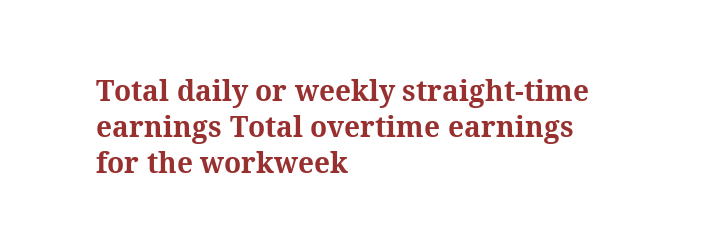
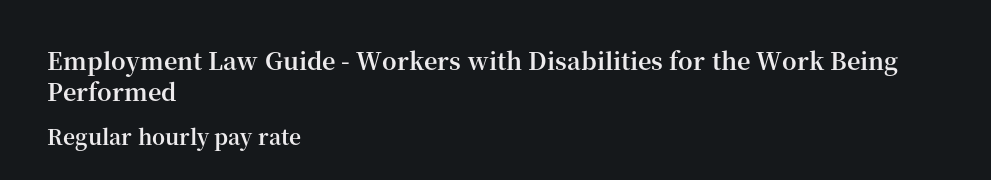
- Total daily or weekly straight-time earnings Total overtime earnings for the workweek
+ Employment Law Guide - Workers with Disabilities for the Work Being Performed
+ Regular hourly pay rate

